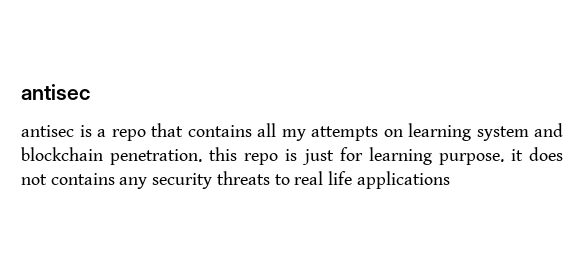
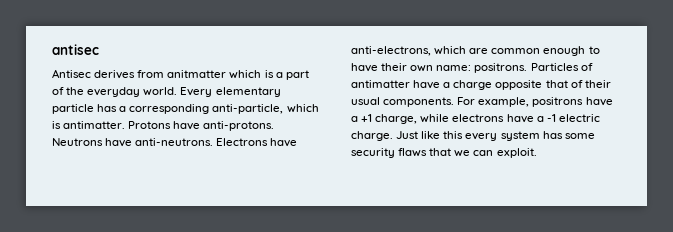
- antisec is a repo that contains all my attempts on learning system and blockchain penetration. this repo is just for learning purpose. it does not contains any security threats to real life applications
+ Antisec derives from anitmatter which is a part of the everyday world. Every elementary particle has a corresponding anti-particle, which is antimatter. Protons have anti-protons. Neutrons have anti-neutrons. Electrons have anti-electrons, which are common enough to have their own name: positrons. Particles of antimatter have a charge opposite that of their usual components. For example, positrons have a +1 charge, while electrons have a -1 electric charge. Just like this every system has some security flaws that we can exploit.

